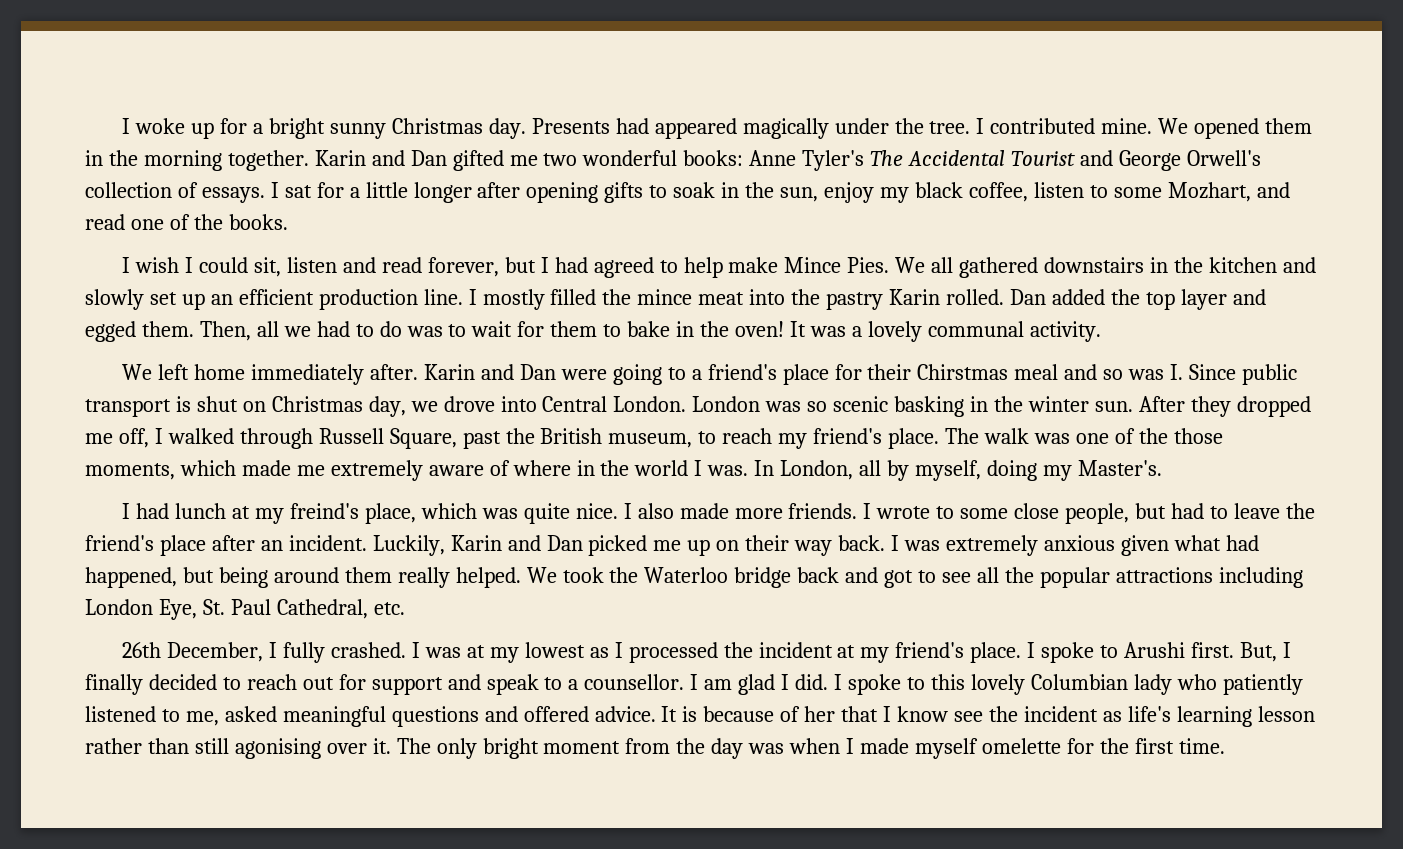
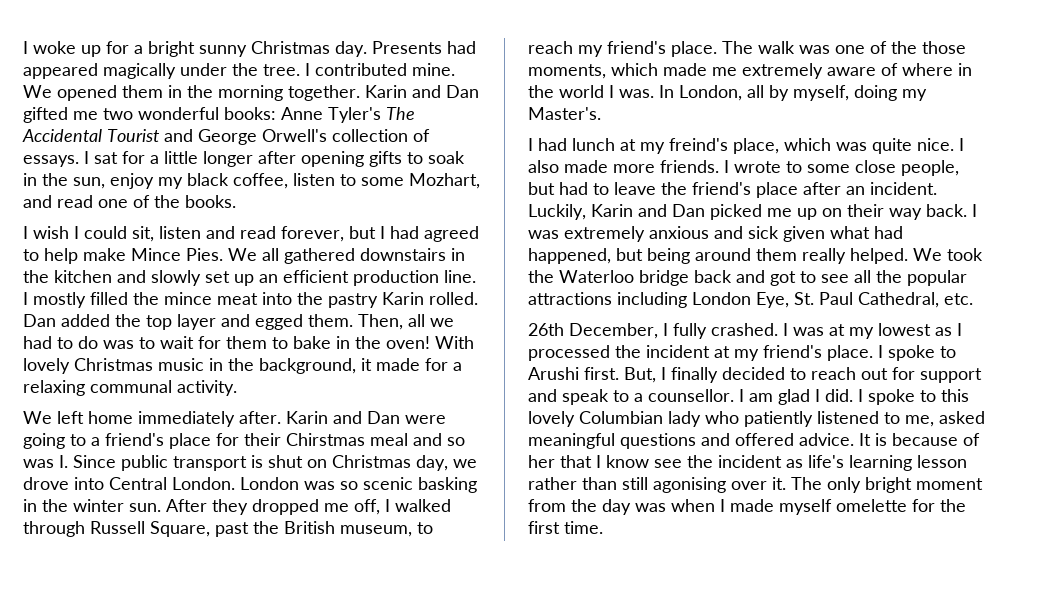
- It was a lovely communal activity.
+ With lovely Christmas music in the background, it made for a relaxing communal activity.
- I was extremely anxious given what had happened, but being around them really helped.
+ I was extremely anxious and sick given what had happened, but being around them really helped.

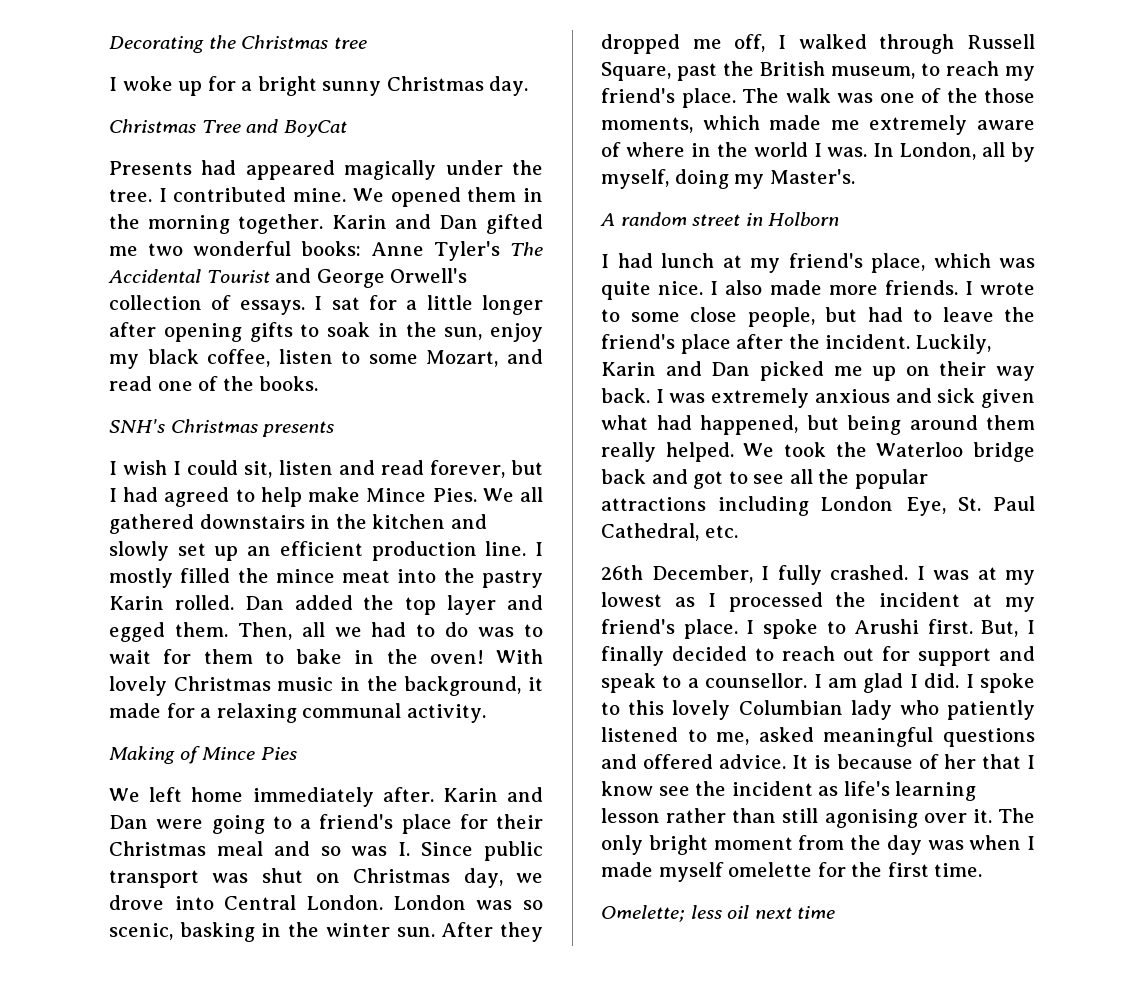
+ Decorating the Christmas tree
- I woke up for a bright sunny Christmas day. Presents had appeared magically under the tree.
+ I woke up for a bright sunny Christmas day.
+ Christmas Tree and BoyCat
+ Presents had appeared magically under the tree.
- I sat for a little longer after opening gifts to soak in the sun, enjoy my black coffee, listen to some Mozhart, and read one of the books.
+ I sat for a little longer after opening gifts to soak in the sun, enjoy my black coffee, listen to some Mozart, and read one of the books.
+ SNH's Christmas presents
+ Making of Mince Pies
- Karin and Dan were going to a friend's place for their Chirstmas meal and so was I. Since public transport is shut on Christmas day, we drove into Central London.
+ Karin and Dan were going to a friend's place for their Christmas meal and so was I. Since public transport was shut on Christmas day, we drove into Central London.
- London was so scenic basking in the winter sun.
+ London was so scenic, basking in the winter sun.
+ A random street in Holborn
- I had lunch at my freind's place, which was quite nice.
+ I had lunch at my friend's place, which was quite nice.
- I wrote to some close people, but had to leave the friend's place after an incident.
+ I wrote to some close people, but had to leave the friend's place after the incident.
+ Omelette; less oil next time

